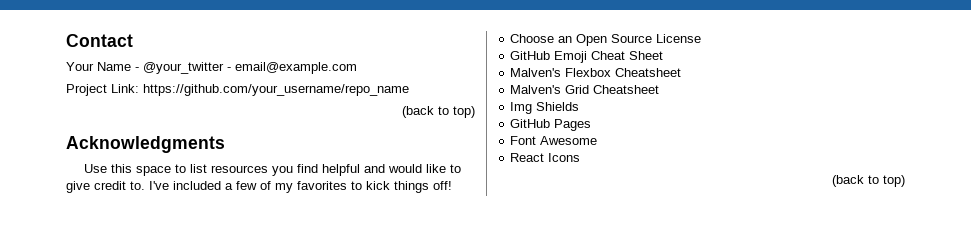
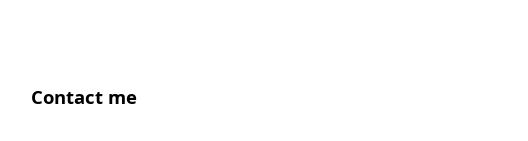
- Contact
- Your Name - @your_twitter - email@example.com
- Project Link: https://github.com/your_username/repo_name
- (back to top)
- Acknowledgments
- Use this space to list resources you find helpful and would like to give credit to. I've included a few of my favorites to kick things off!
- Choose an Open Source License
- GitHub Emoji Cheat Sheet
- Malven's Flexbox Cheatsheet
- Malven's Grid Cheatsheet
- Img Shields
- GitHub Pages
- Font Awesome
- React Icons
- (back to top)
+ Contact me

